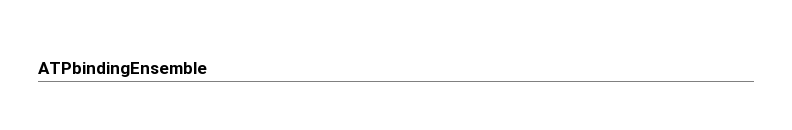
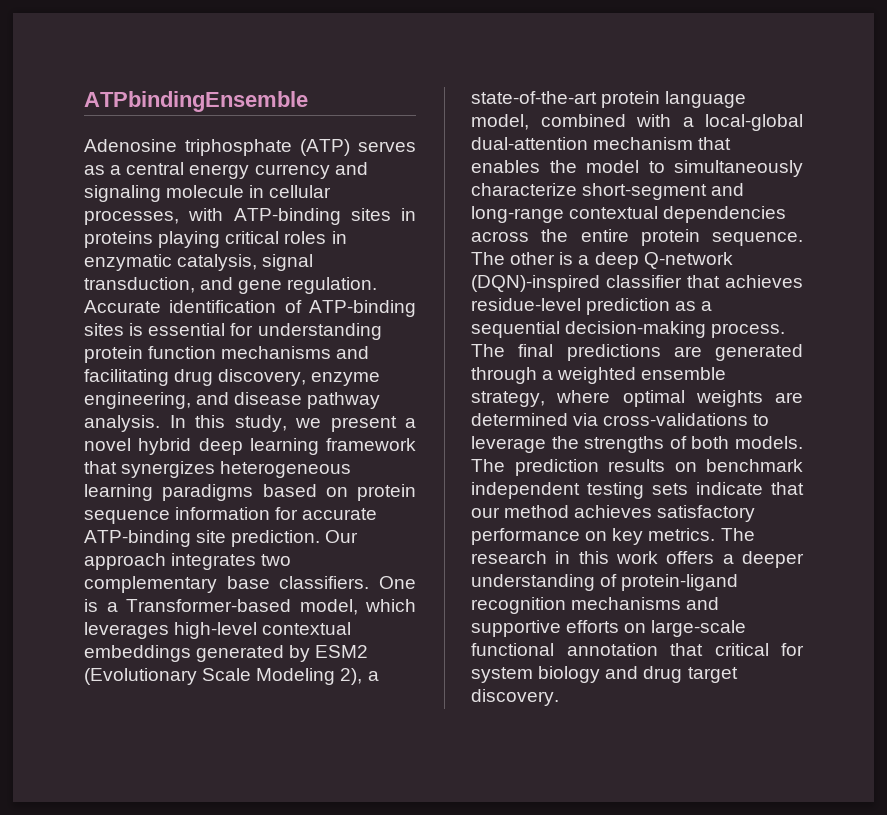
+ Adenosine triphosphate (ATP) serves as a central energy currency and signaling molecule in cellular processes, with ATP-binding sites in proteins playing critical roles in enzymatic catalysis, signal transduction, and gene regulation. Accurate identification of ATP-binding sites is essential for understanding protein function mechanisms and facilitating drug discovery, enzyme engineering, and disease pathway analysis. In this study, we present a novel hybrid deep learning framework that synergizes heterogeneous learning paradigms based on protein sequence information for accurate ATP-binding site prediction. Our approach integrates two complementary base classifiers. One is a Transformer-based model, which leverages high-level contextual embeddings generated by ESM2 (Evolutionary Scale Modeling 2), a state-of-the-art protein language model, combined with a local-global dual-attention mechanism that enables the model to simultaneously characterize short-segment and long-range contextual dependencies across the entire protein sequence. The other is a deep Q-network (DQN)-inspired classifier that achieves residue-level prediction as a sequential decision-making process. The final predictions are generated through a weighted ensemble strategy, where optimal weights are determined via cross-validations to leverage the strengths of both models. The prediction results on benchmark independent testing sets indicate that our method achieves satisfactory performance on key metrics. The research in this work offers a deeper understanding of protein-ligand recognition mechanisms and supportive efforts on large-scale functional annotation that critical for system biology and drug target discovery.

